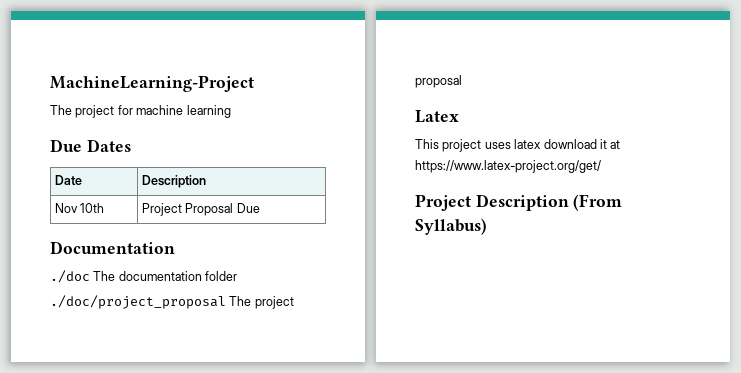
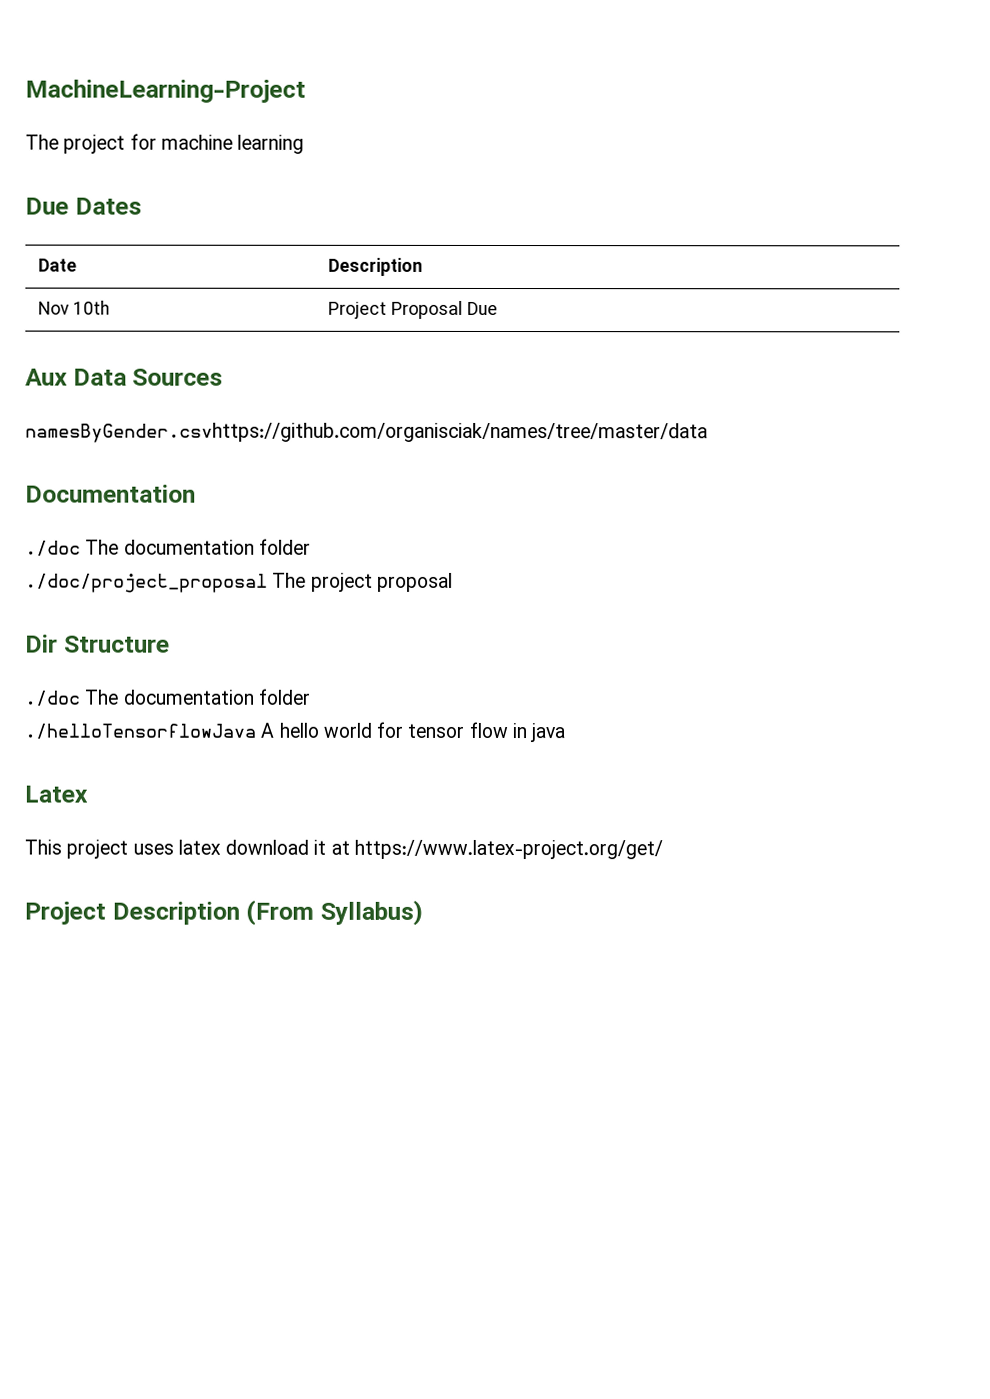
+ Aux Data Sources
+ namesByGender.csvhttps://github.com/organisciak/names/tree/master/data
+ Dir Structure
+ ./doc The documentation folder
+ ./helloTensorflowJava A hello world for tensor flow in java

